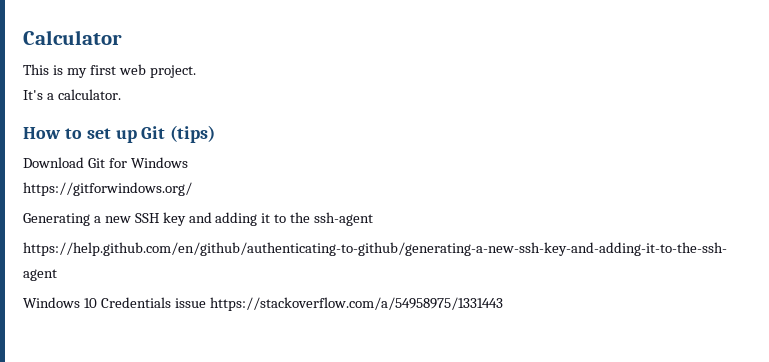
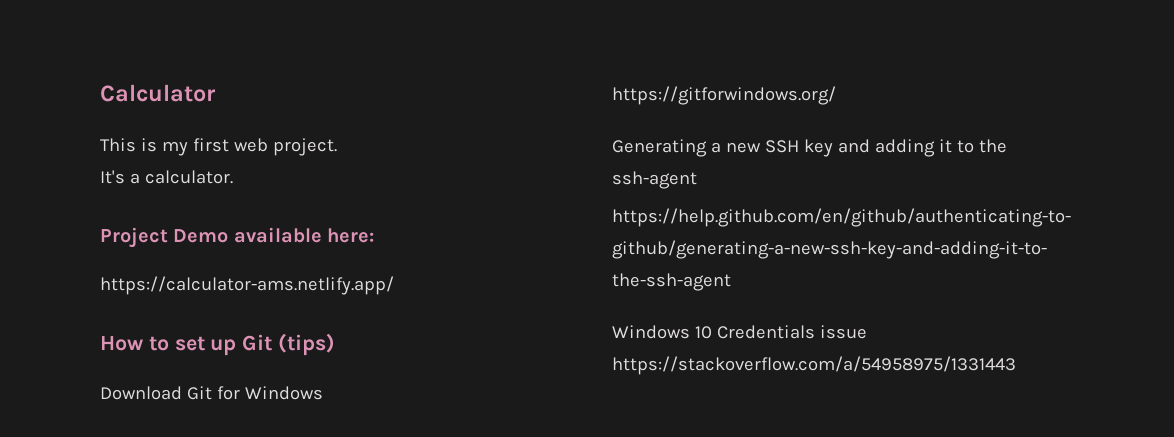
+ Project Demo available here:
+ https://calculator-ams.netlify.app/

